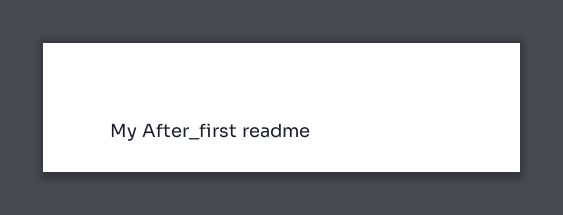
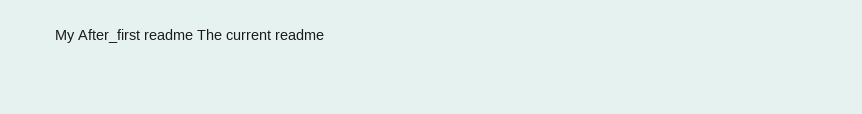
- My After_first readme
+ My After_first readme The current readme

